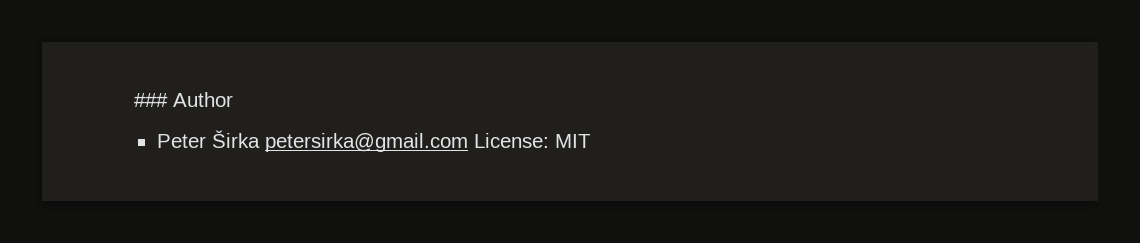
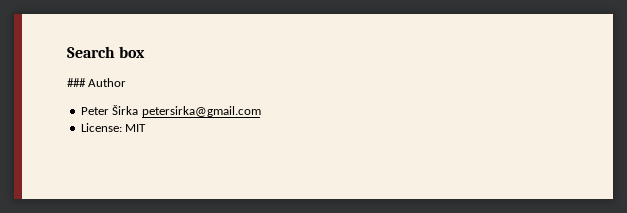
+ Search box
- Peter Širka petersirka@gmail.com License: MIT
+ Peter Širka petersirka@gmail.com
+ License: MIT

